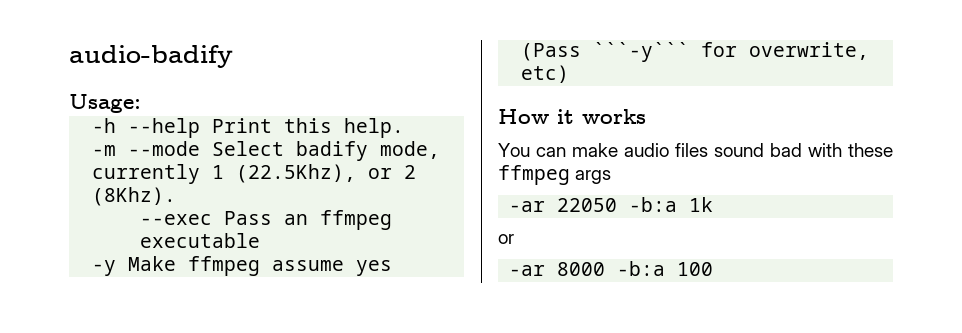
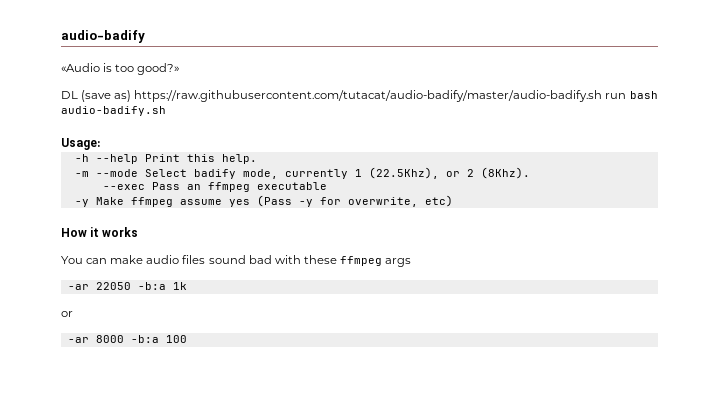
+ «Audio is too good?»
+ DL (save as) https://raw.githubusercontent.com/tutacat/audio-badify/master/audio-badify.sh run bash audio-badify.sh
- -y Make ffmpeg assume yes (Pass ```-y``` for overwrite, etc)
+ -y Make ffmpeg assume yes (Pass -y for overwrite, etc)

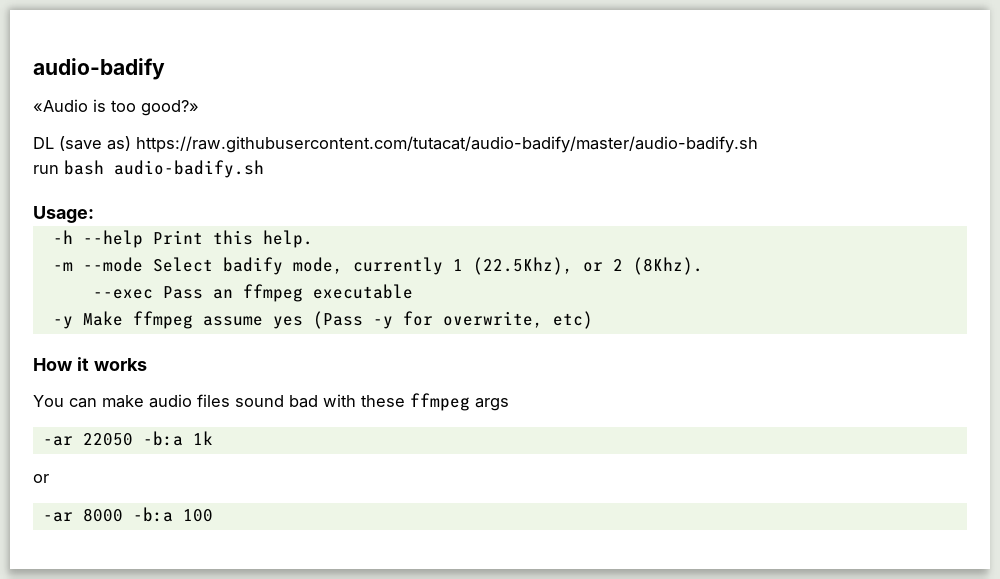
- DL (save as) https://raw.githubusercontent.com/tutacat/audio-badify/master/audio-badify.sh run bash audio-badify.sh
+ DL (save as) https://raw.githubusercontent.com/tutacat/audio-badify/master/audio-badify.sh
+ run bash audio-badify.sh

